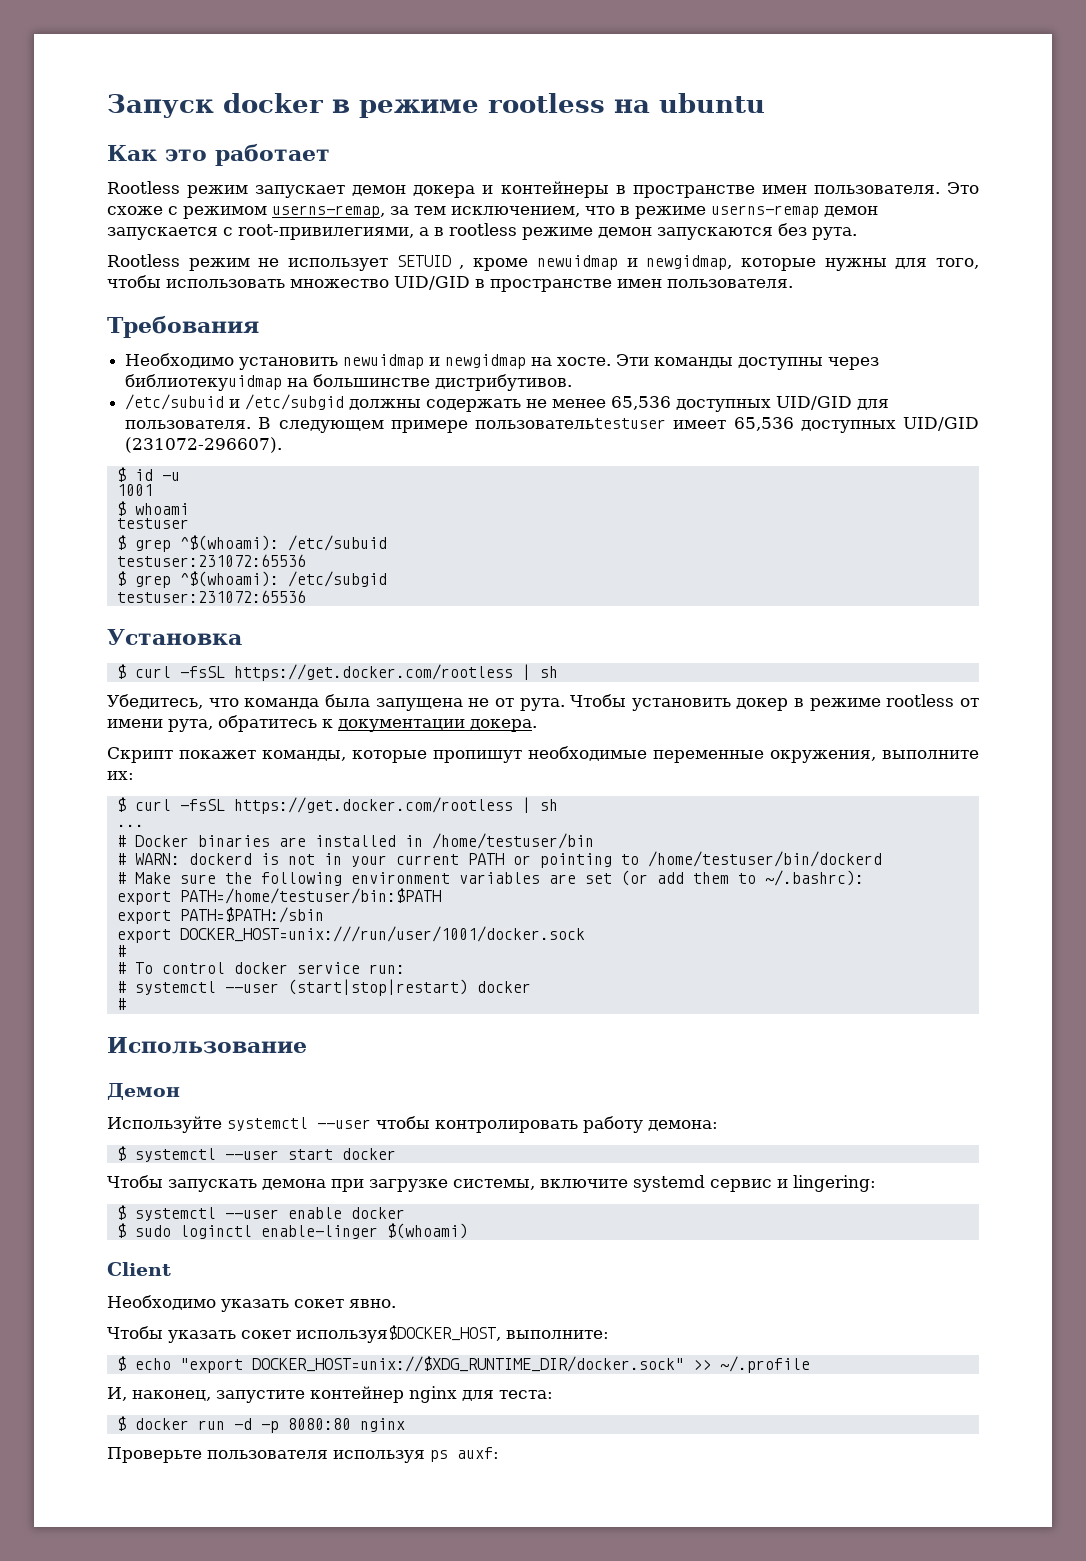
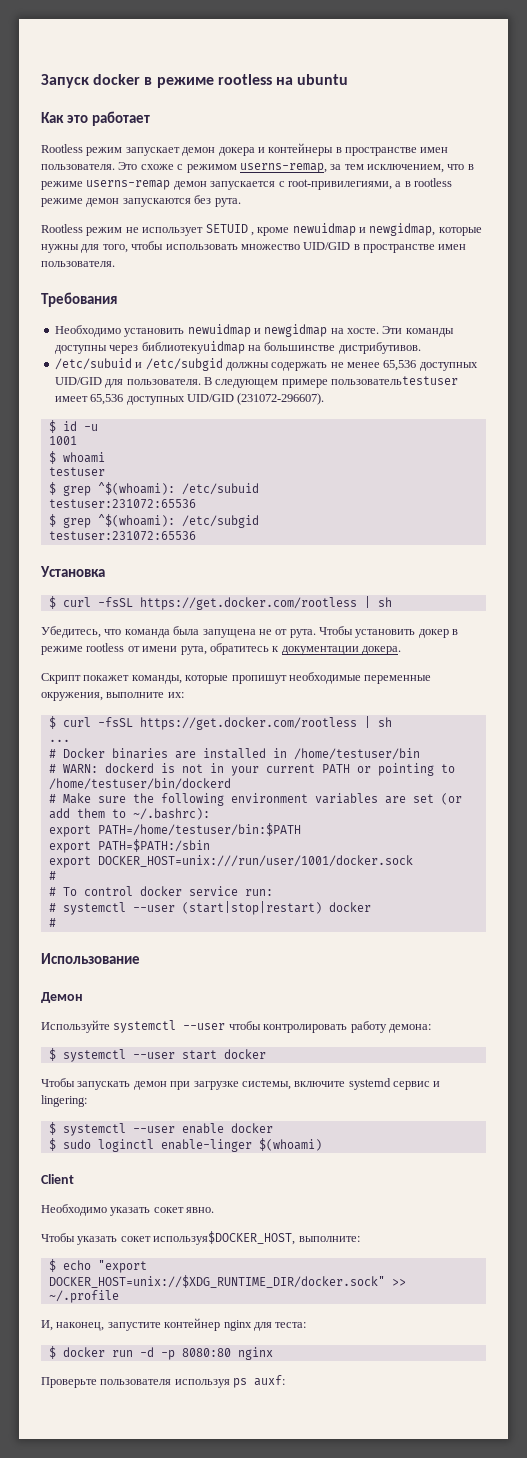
- Чтобы запускать демона при загрузке системы, включите systemd сервис и lingering:
+ Чтобы запускать демон при загрузке системы, включите systemd сервис и lingering:

